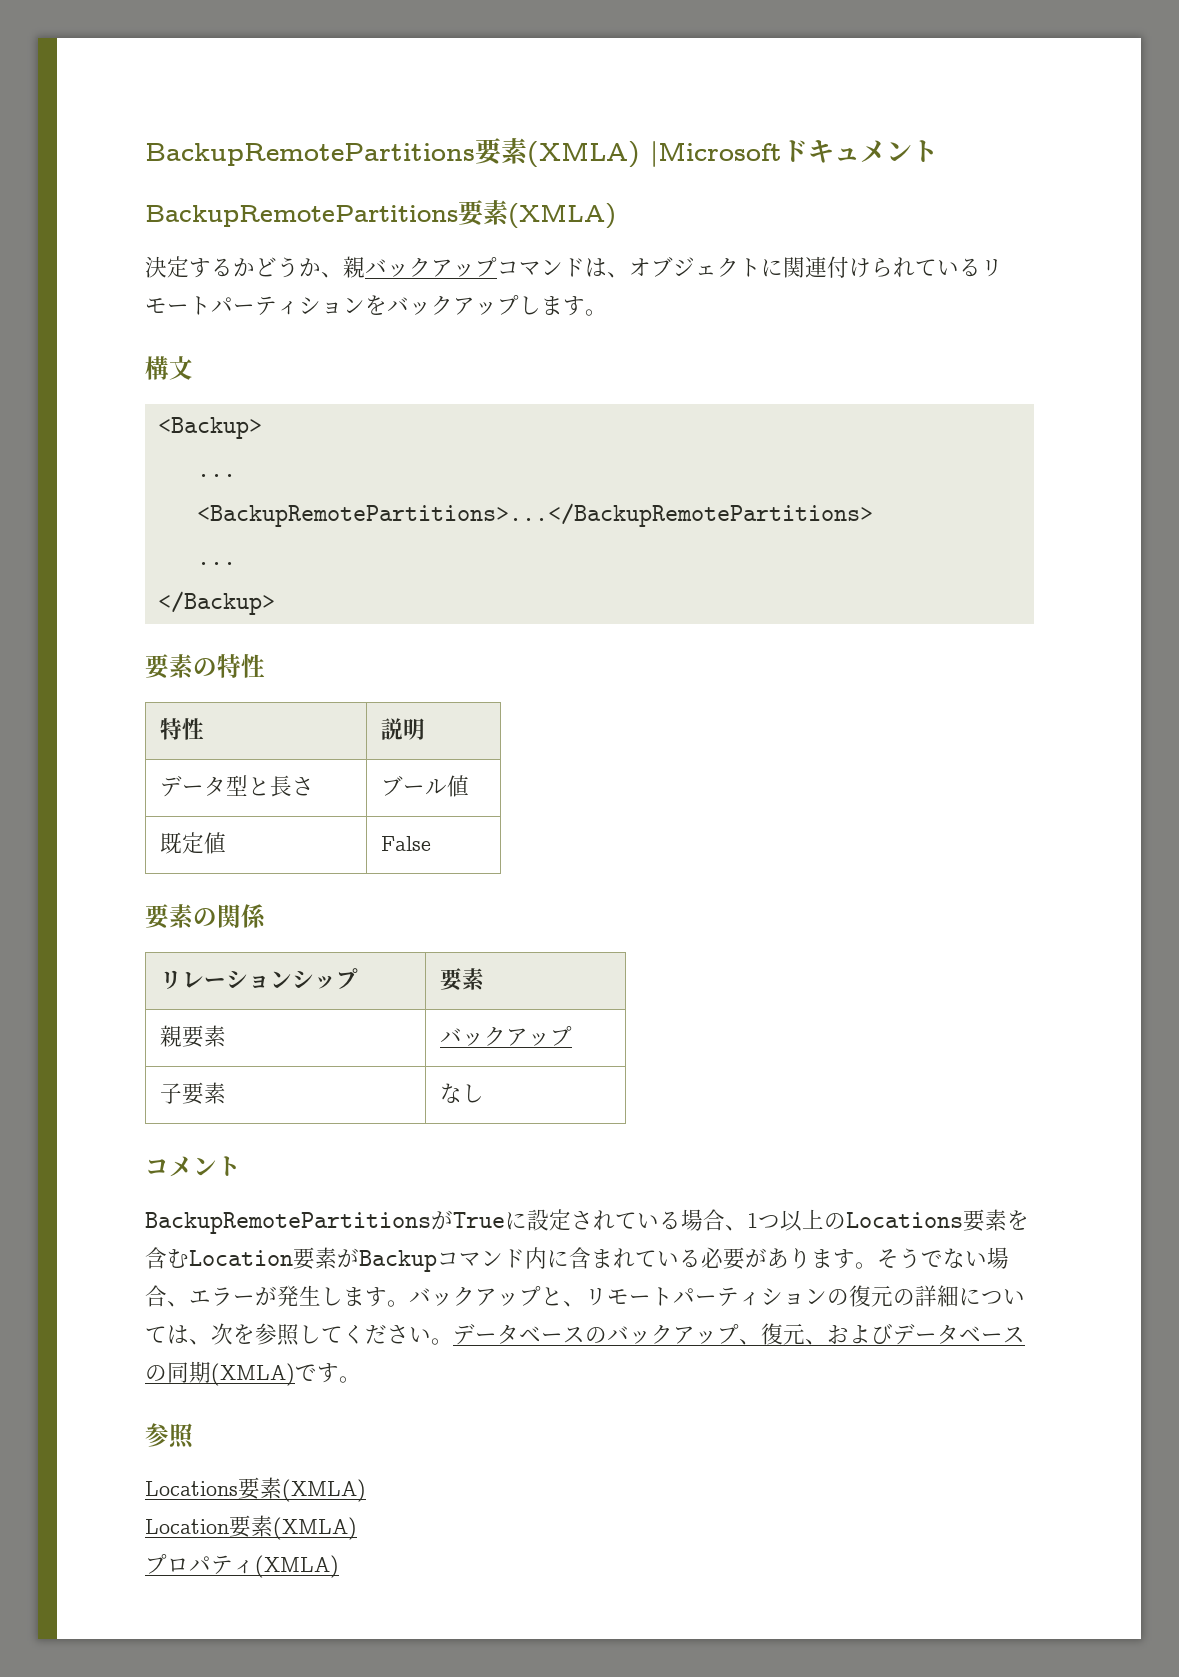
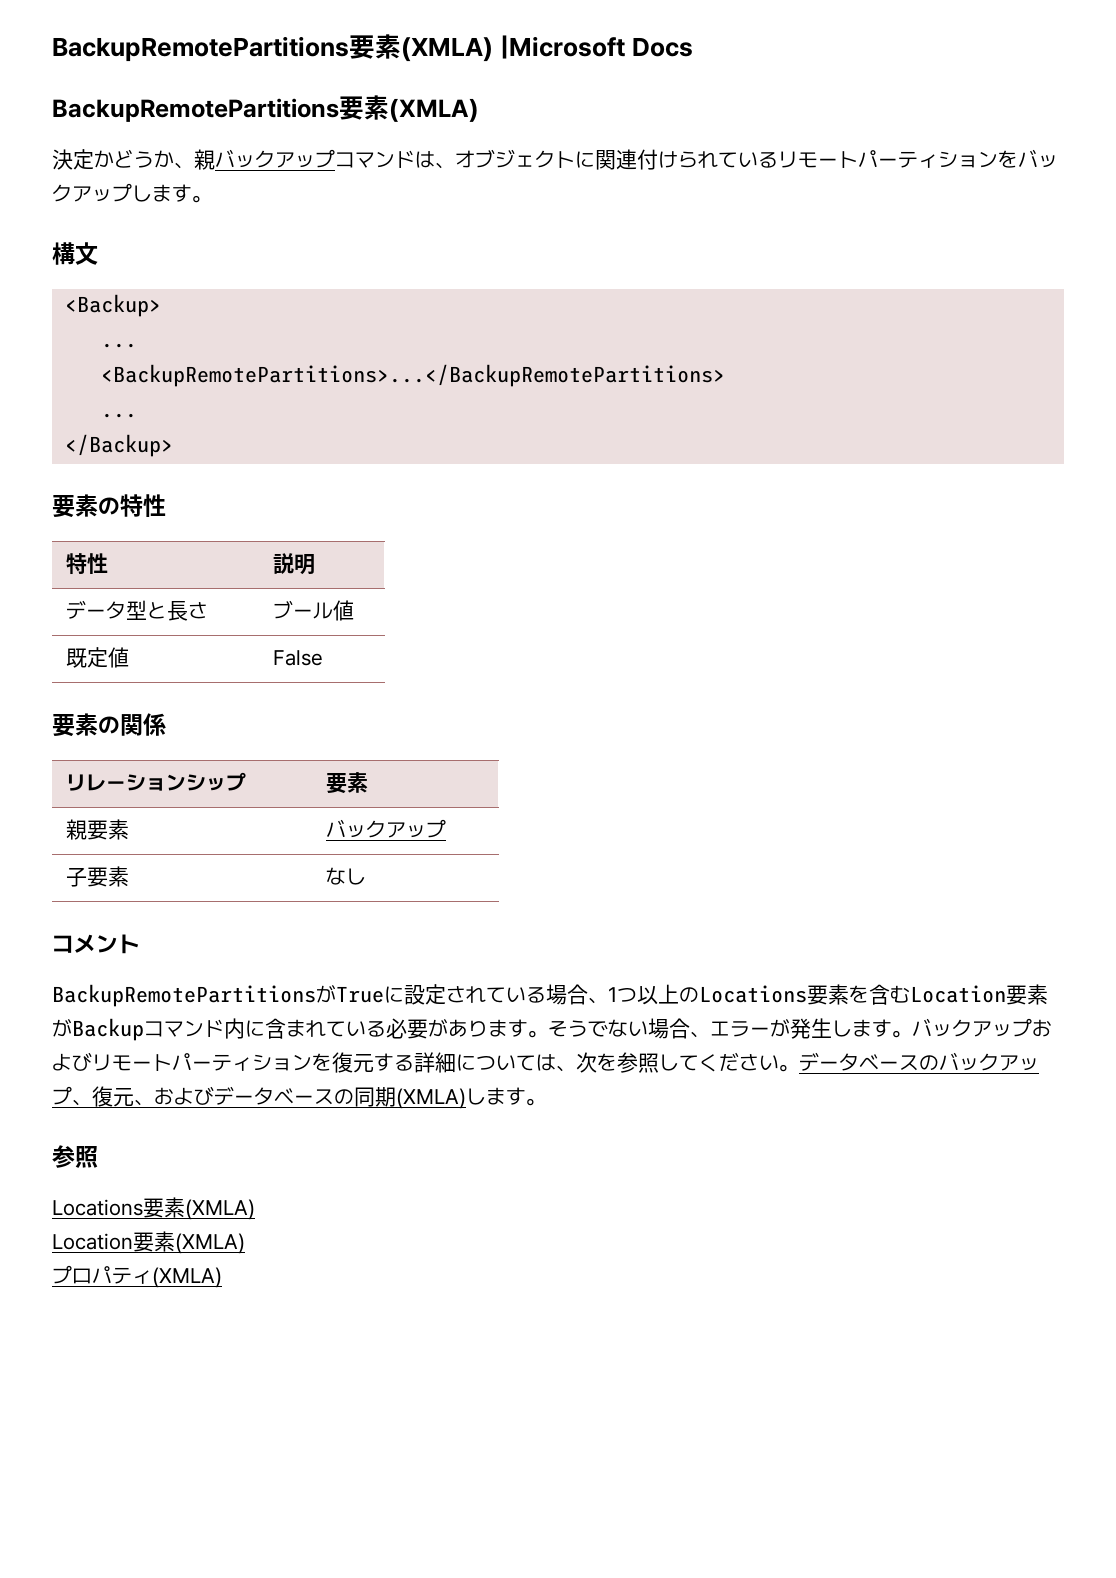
- BackupRemotePartitions要素(XMLA) |Microsoftドキュメント
+ BackupRemotePartitions要素(XMLA) |Microsoft Docs
- 決定するかどうか、親バックアップコマンドは、オブジェクトに関連付けられているリモートパーティションをバックアップします。
+ 決定かどうか、親バックアップコマンドは、オブジェクトに関連付けられているリモートパーティションをバックアップします。
- バックアップと、リモートパーティションの復元の詳細については、次を参照してください。
+ バックアップおよびリモートパーティションを復元する詳細については、次を参照してください。
- データベースのバックアップ、復元、およびデータベースの同期(XMLA)です。
+ データベースのバックアップ、復元、およびデータベースの同期(XMLA)します。

